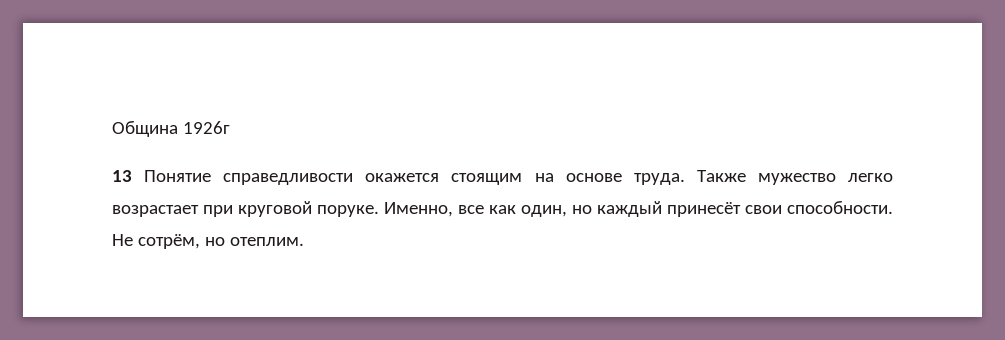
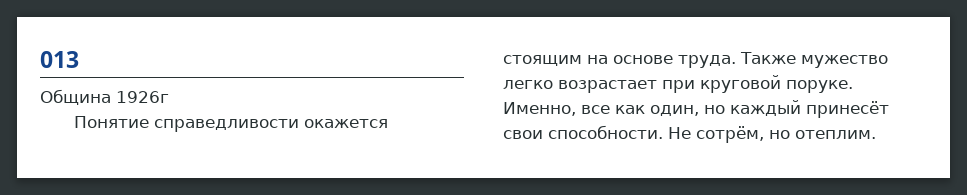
+ 013
- 13 Понятие справедливости окажется стоящим на основе труда.
+ Понятие справедливости окажется стоящим на основе труда.

